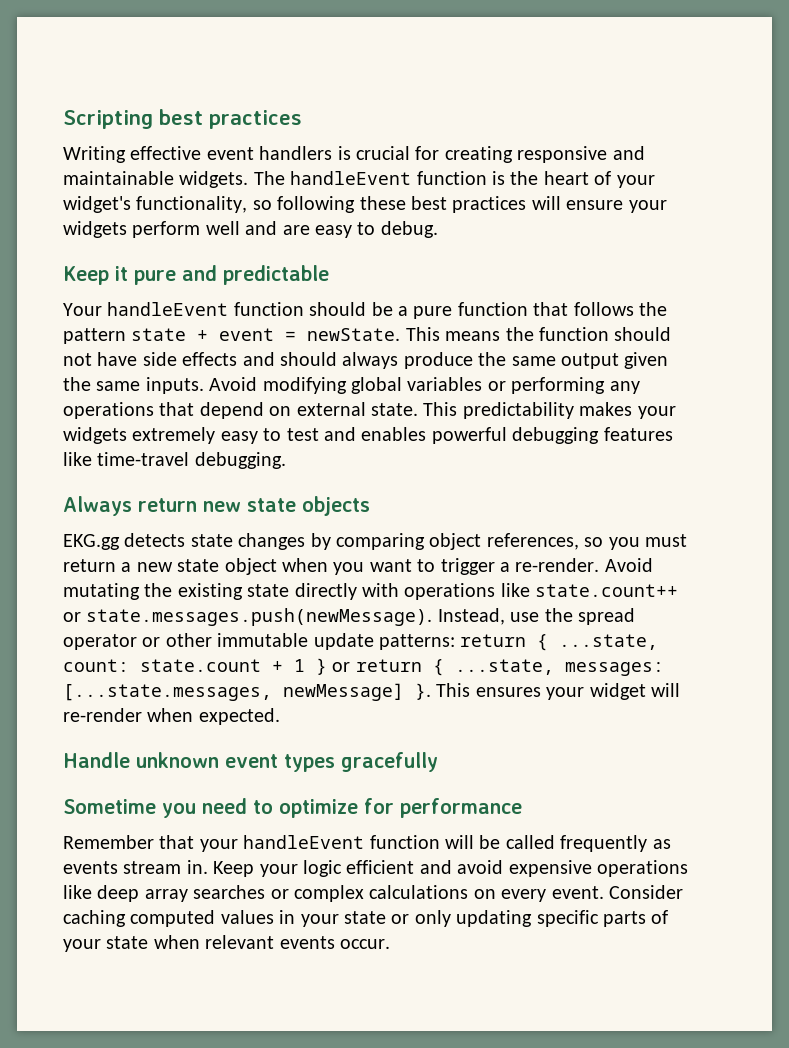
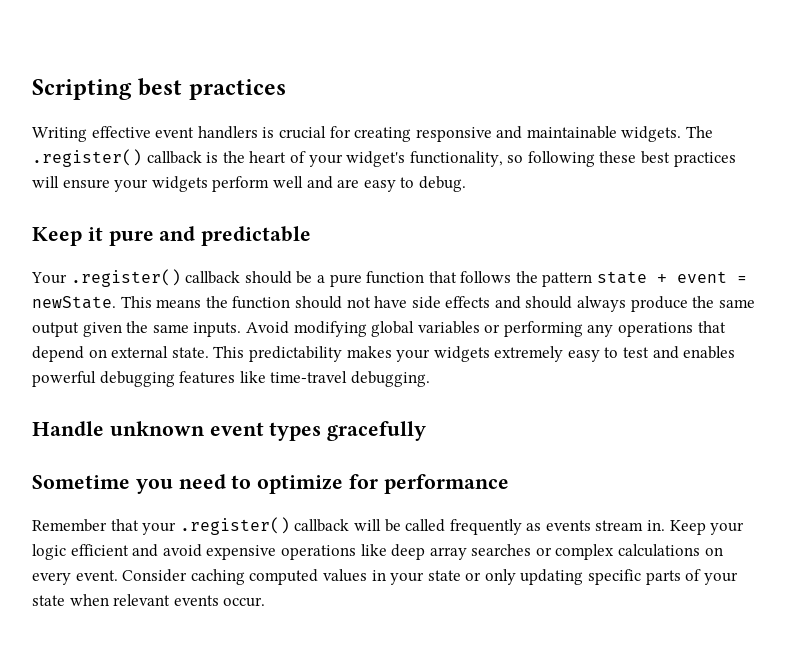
- The handleEvent function is the heart of your widget's functionality, so following these best practices will ensure your widgets perform well and are easy to debug.
+ The .register() callback is the heart of your widget's functionality, so following these best practices will ensure your widgets perform well and are easy to debug.
- Your handleEvent function should be a pure function that follows the pattern state + event = newState.
+ Your .register() callback should be a pure function that follows the pattern state + event = newState.
- Always return new state objects
- EKG.gg detects state changes by comparing object references, so you must return a new state object when you want to trigger a re-render. Avoid mutating the existing state directly with operations like state.count++ or state.messages.push(newMessage). Instead, use the spread operator or other immutable update patterns: return { ...state, count: state.count + 1 } or return { ...state, messages: [...state.messages, newMessage] }. This ensures your widget will re-render when expected.
- Remember that your handleEvent function will be called frequently as events stream in.
+ Remember that your .register() callback will be called frequently as events stream in.

